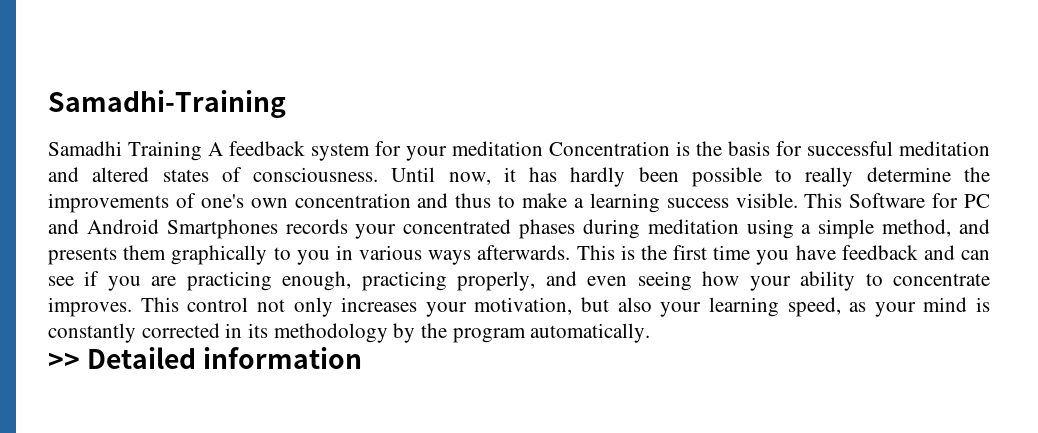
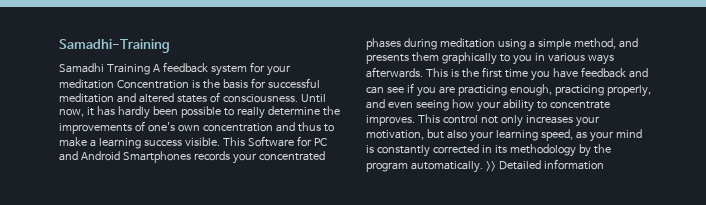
- This control not only increases your motivation, but also your learning speed, as your mind is constantly corrected in its methodology by the program automatically.
- >> Detailed information
+ This control not only increases your motivation, but also your learning speed, as your mind is constantly corrected in its methodology by the program automatically. >> Detailed information

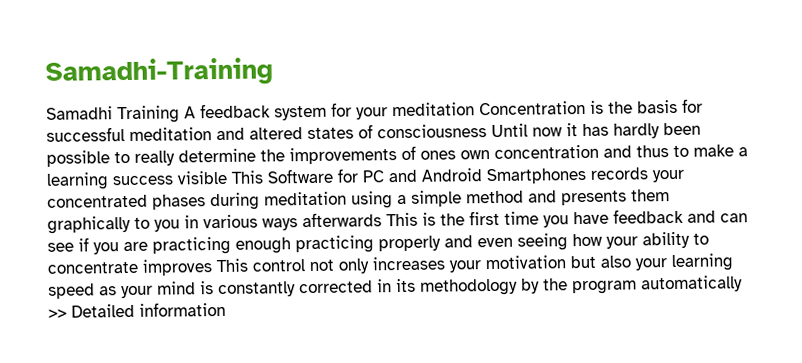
- Samadhi Training A feedback system for your meditation Concentration is the basis for successful meditation and altered states of consciousness. Until now, it has hardly been possible to really determine the improvements of one's own concentration and thus to make a learning success visible. This Software for PC and Android Smartphones records your concentrated phases during meditation using a simple method, and presents them graphically to you in various ways afterwards. This is the first time you have feedback and can see if you are practicing enough, practicing properly, and even seeing how your ability to concentrate improves. This control not only increases your motivation, but also your learning speed, as your mind is constantly corrected in its methodology by the program automatically. >> Detailed information
+ Samadhi Training A feedback system for your meditation Concentration is the basis for successful meditation and altered states of consciousness Until now it has hardly been possible to really determine the improvements of ones own concentration and thus to make a learning success visible This Software for PC and Android Smartphones records your concentrated phases during meditation using a simple method and presents them graphically to you in various ways afterwards This is the first time you have feedback and can see if you are practicing enough practicing properly and even seeing how your ability to concentrate improves This control not only increases your motivation but also your learning speed as your mind is constantly corrected in its methodology by the program automatically >> Detailed information

